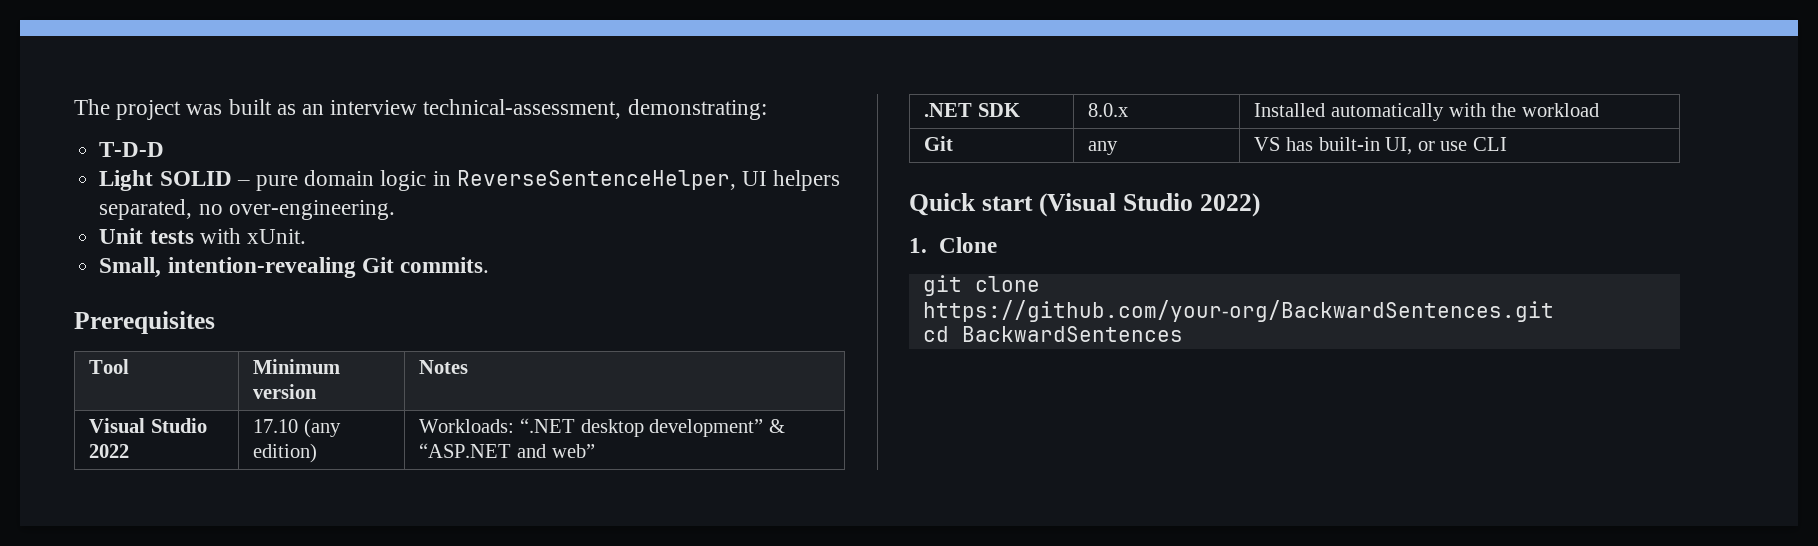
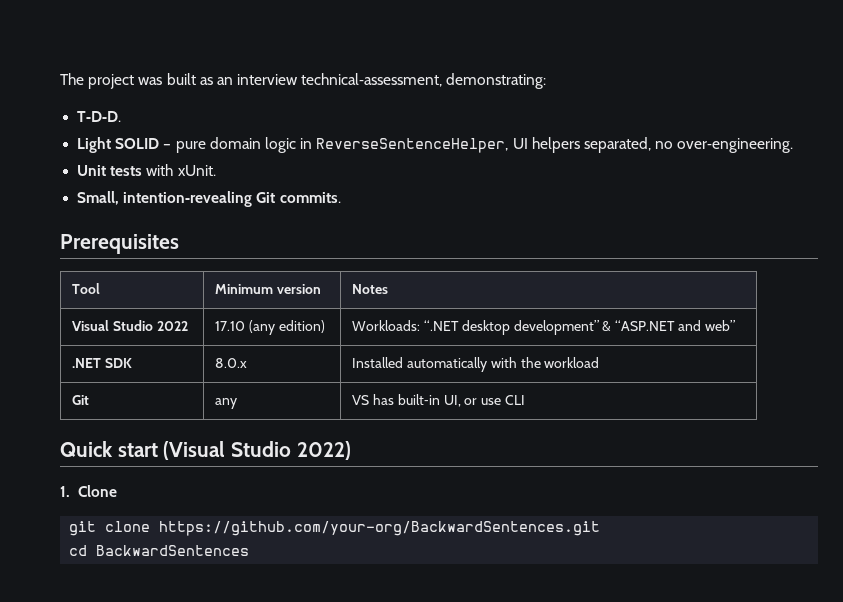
- T‑D‑D
+ T‑D‑D.

